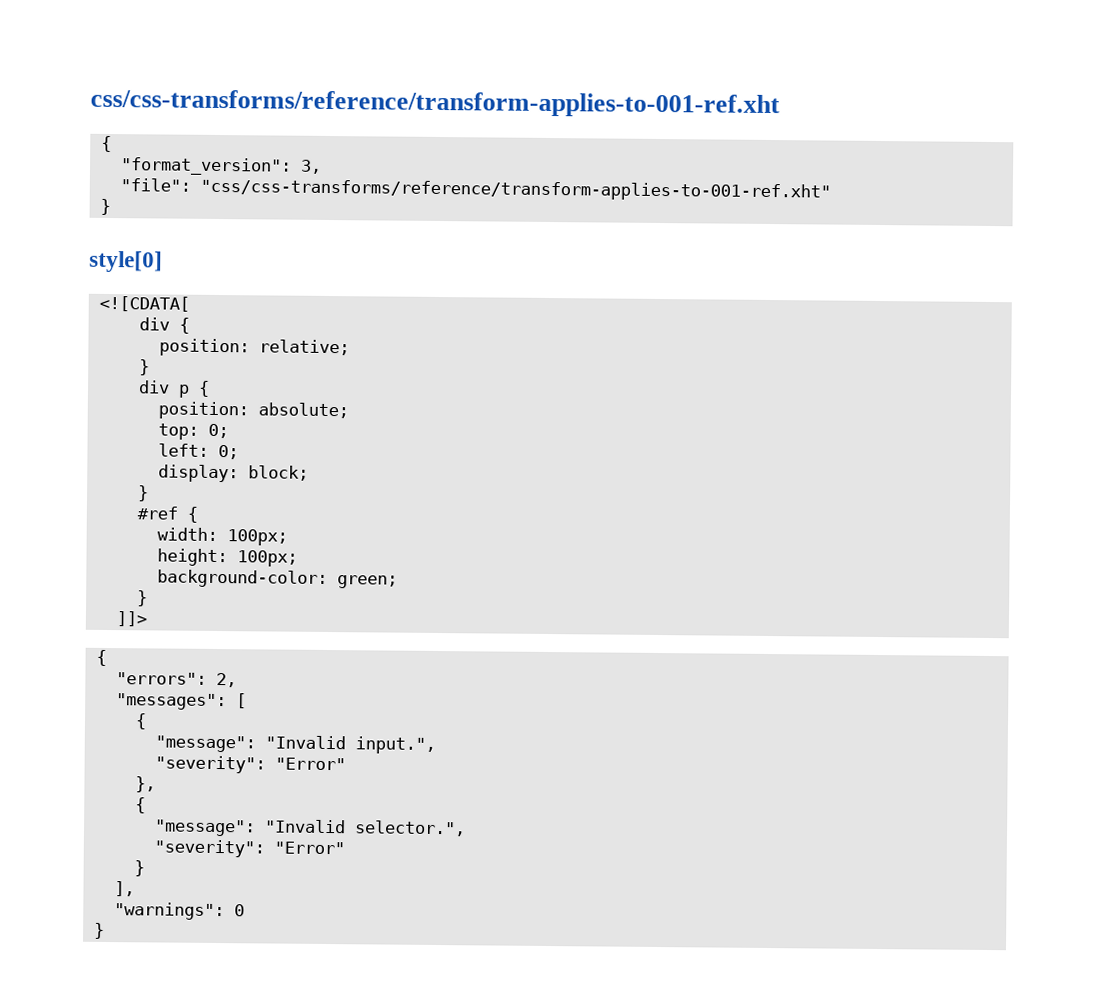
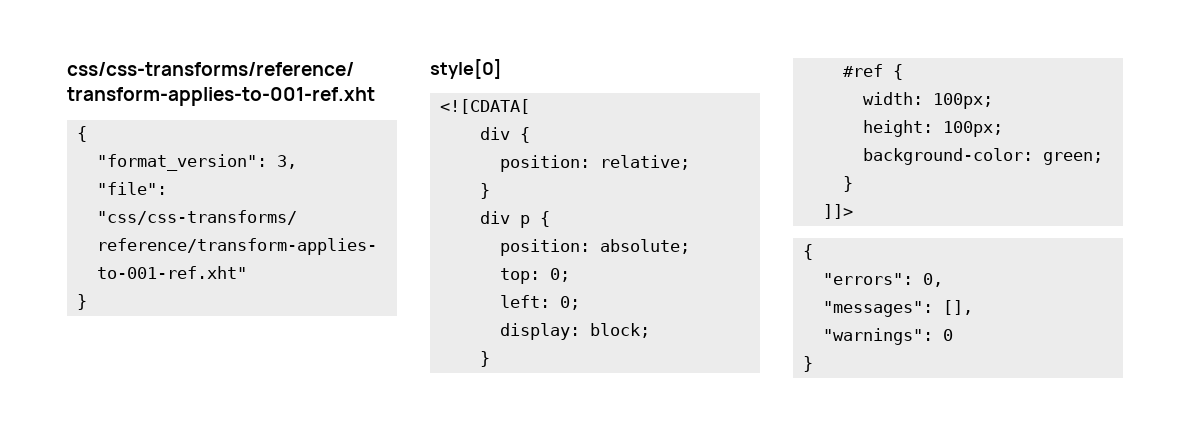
- "errors": 2,
+ "errors": 0,
- "messages": [
- {
- "message": "Invalid input.",
- "severity": "Error"
- },
- {
- "message": "Invalid selector.",
- "severity": "Error"
- }
- ],
+ "messages": [],

